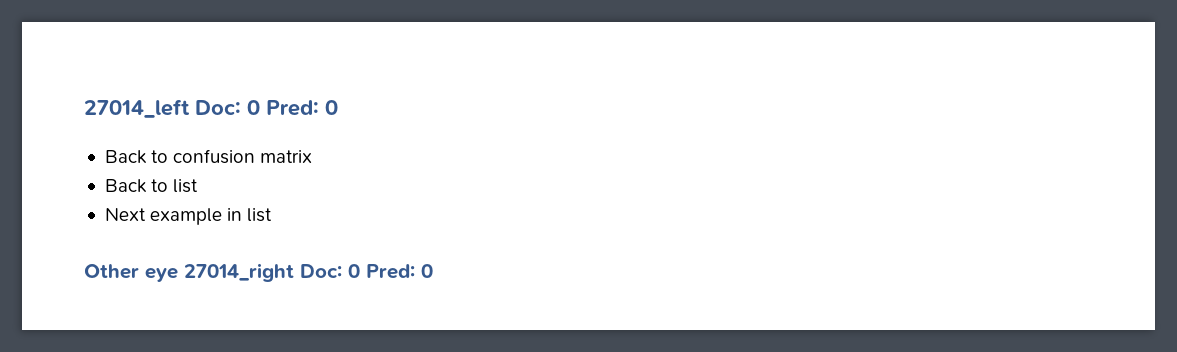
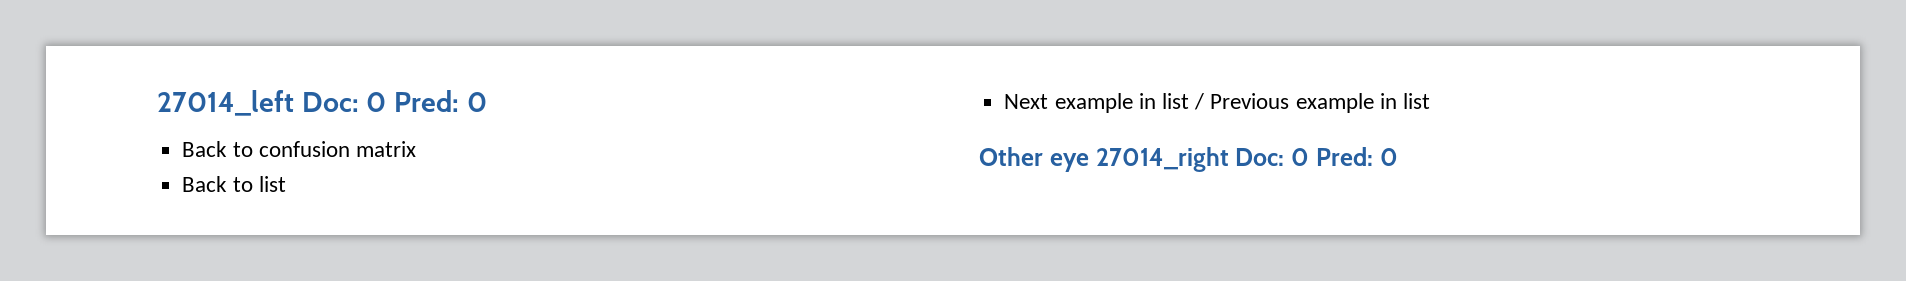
- Next example in list
+ Next example in list / Previous example in list

